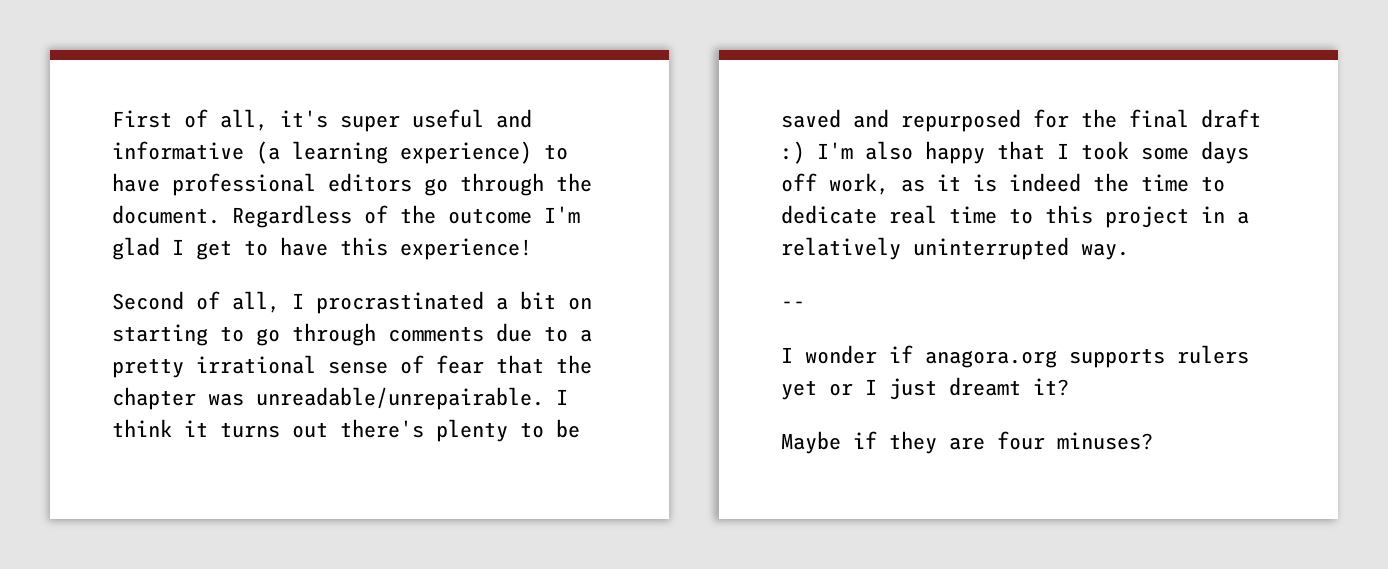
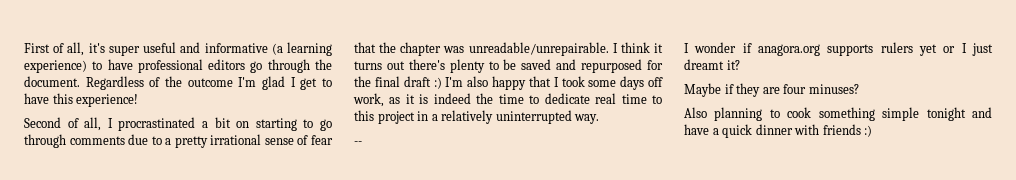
+ Also planning to cook something simple tonight and have a quick dinner with friends :)

